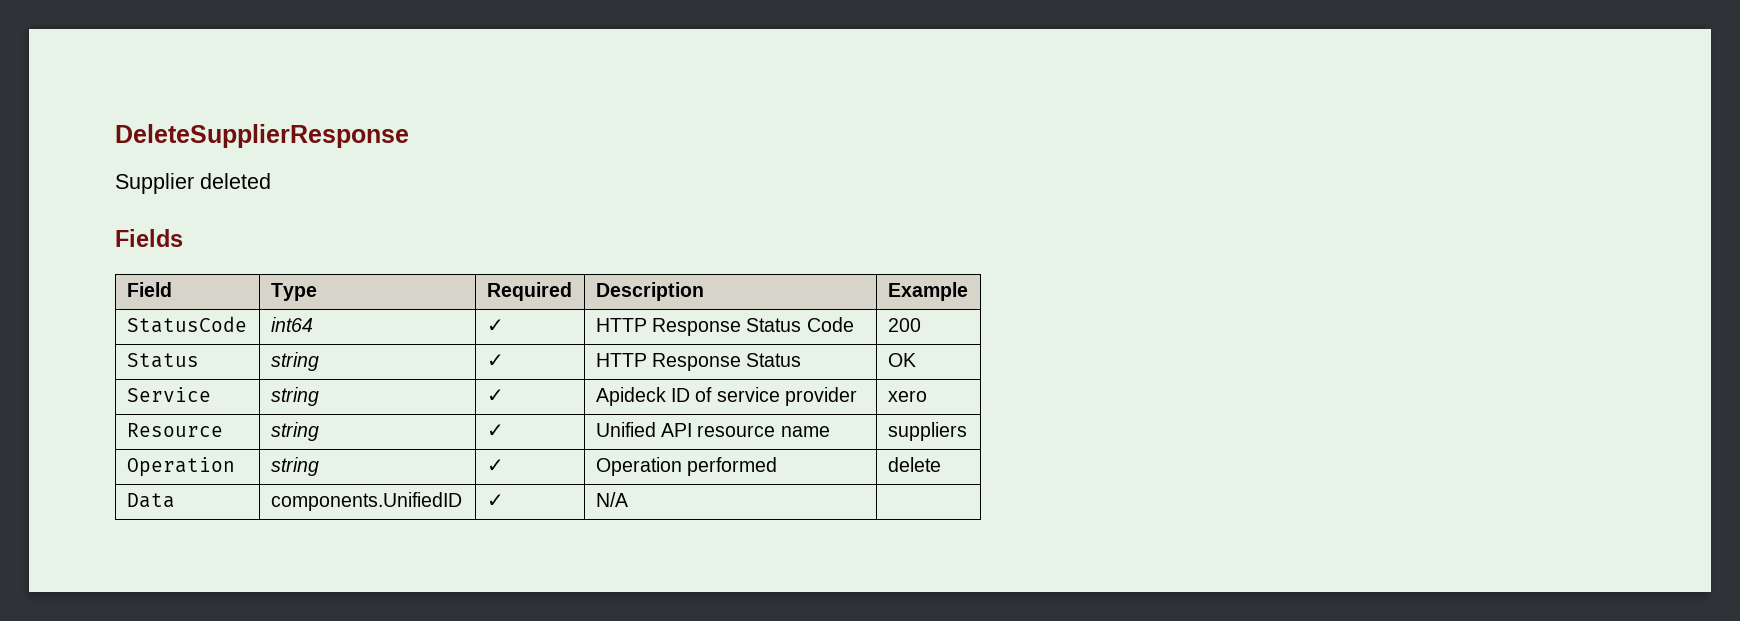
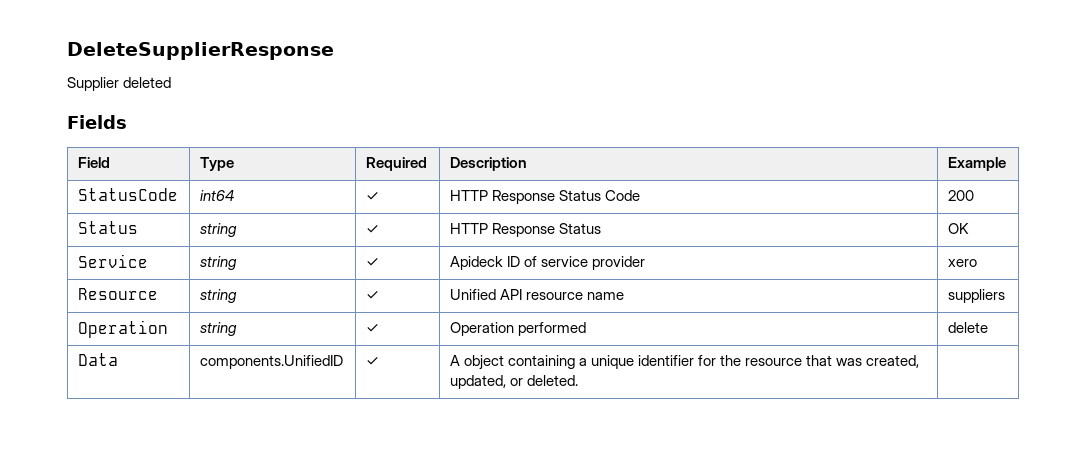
- Data | components.UnifiedID | ✓ | N/A |
+ Data | components.UnifiedID | ✓ | A object containing a unique identifier for the resource that was created, updated, or deleted. |

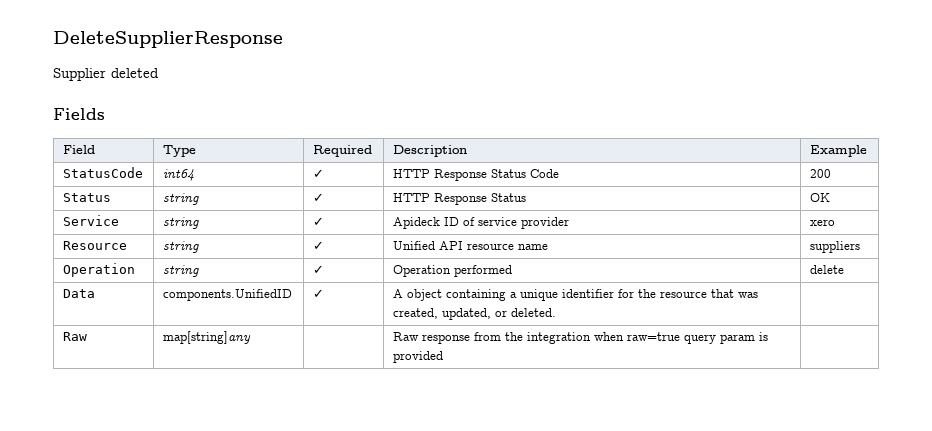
+ Raw | map[string]any | | Raw response from the integration when raw=true query param is provided |

